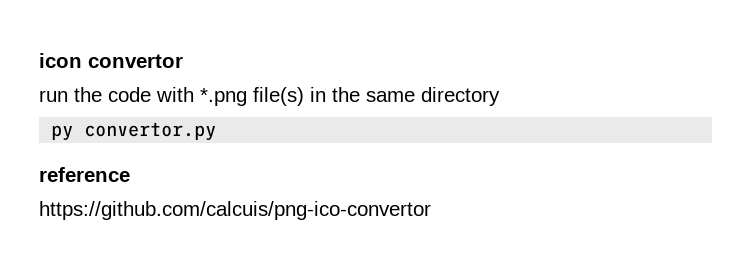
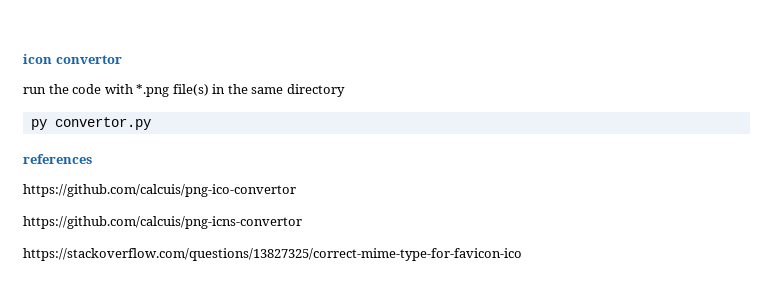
- reference
+ references
+ https://github.com/calcuis/png-icns-convertor
+ https://stackoverflow.com/questions/13827325/correct-mime-type-for-favicon-ico

